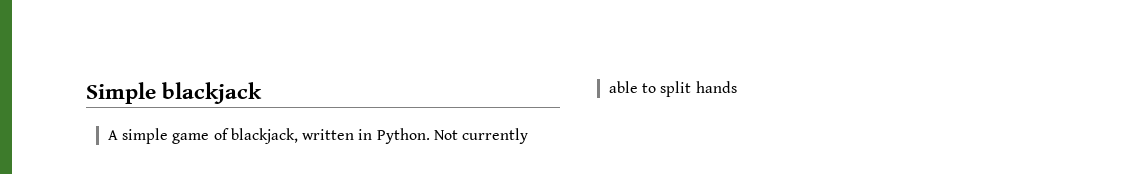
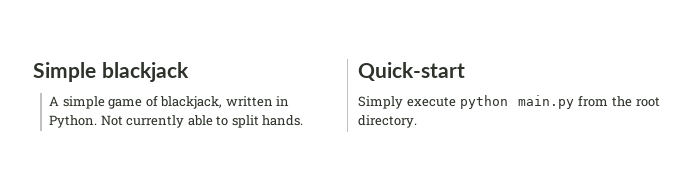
- Not currently able to split hands
+ Not currently able to split hands.
+ Quick-start
+ Simply execute python main.py from the root directory.

